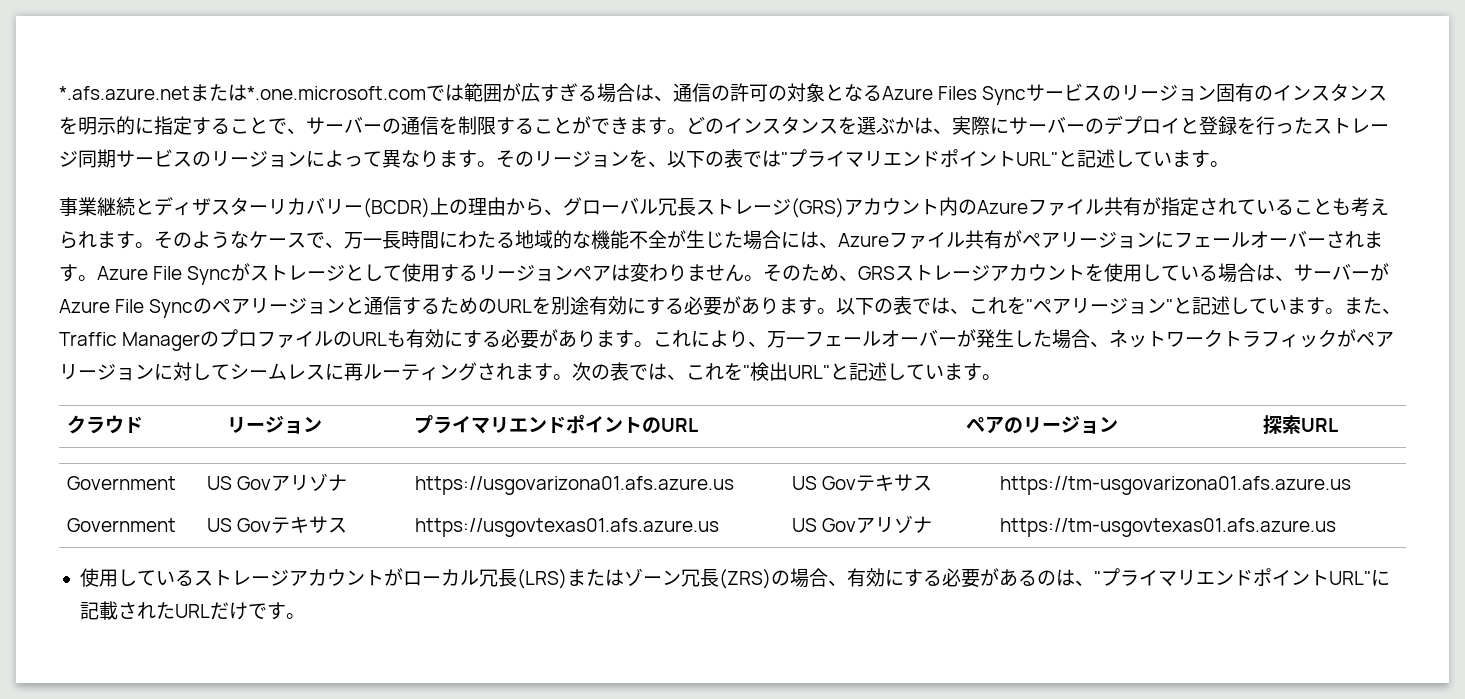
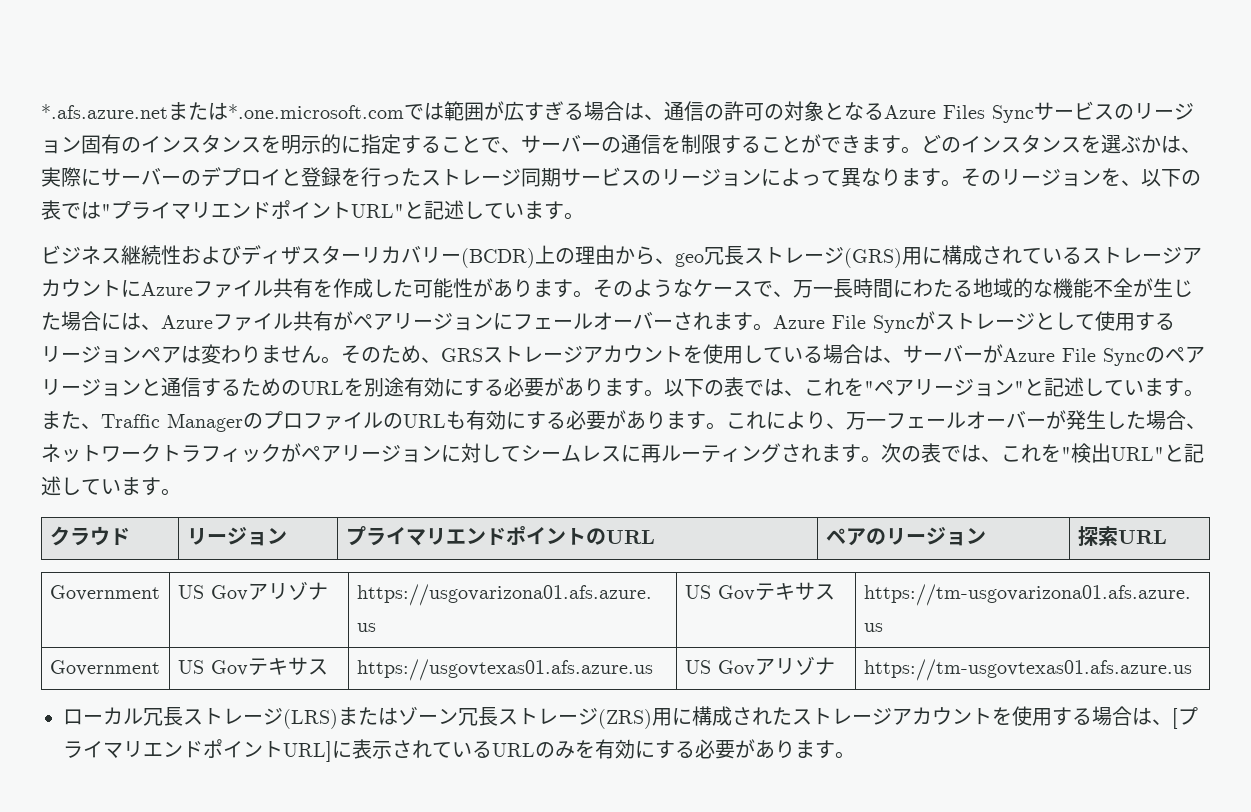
- 事業継続とディザスターリカバリー(BCDR)上の理由から、グローバル冗長ストレージ(GRS)アカウント内のAzureファイル共有が指定されていることも考えられます。
+ ビジネス継続性およびディザスターリカバリー(BCDR)上の理由から、geo冗長ストレージ(GRS)用に構成されているストレージアカウントにAzureファイル共有を作成した可能性があります。
- 使用しているストレージアカウントがローカル冗長(LRS)またはゾーン冗長(ZRS)の場合、有効にする必要があるのは、"プライマリエンドポイントURL"に記載されたURLだけです。
+ ローカル冗長ストレージ(LRS)またはゾーン冗長ストレージ(ZRS)用に構成されたストレージアカウントを使用する場合は、[プライマリエンドポイントURL]に表示されているURLのみを有効にする必要があります。

